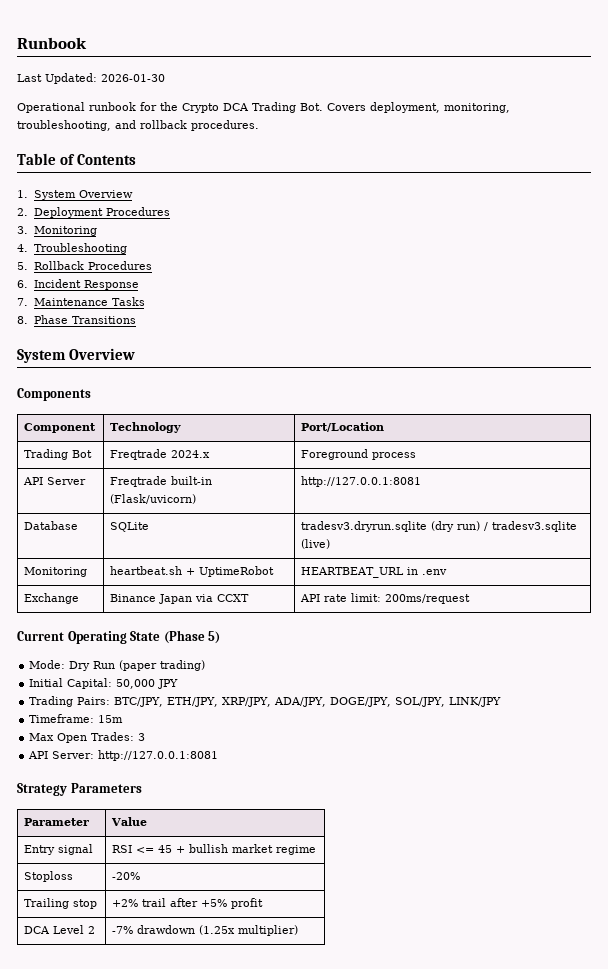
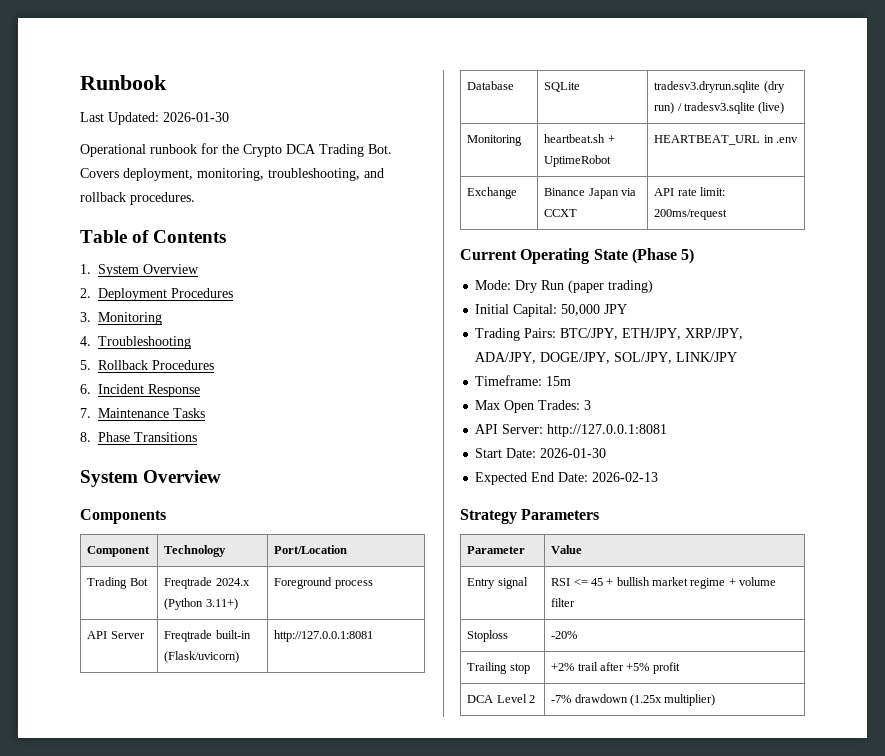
- Trading Bot | Freqtrade 2024.x | Foreground process
+ Trading Bot | Freqtrade 2024.x (Python 3.11+) | Foreground process
+ Start Date: 2026-01-30
+ Expected End Date: 2026-02-13
- Entry signal | RSI <= 45 + bullish market regime
+ Entry signal | RSI <= 45 + bullish market regime + volume filter

